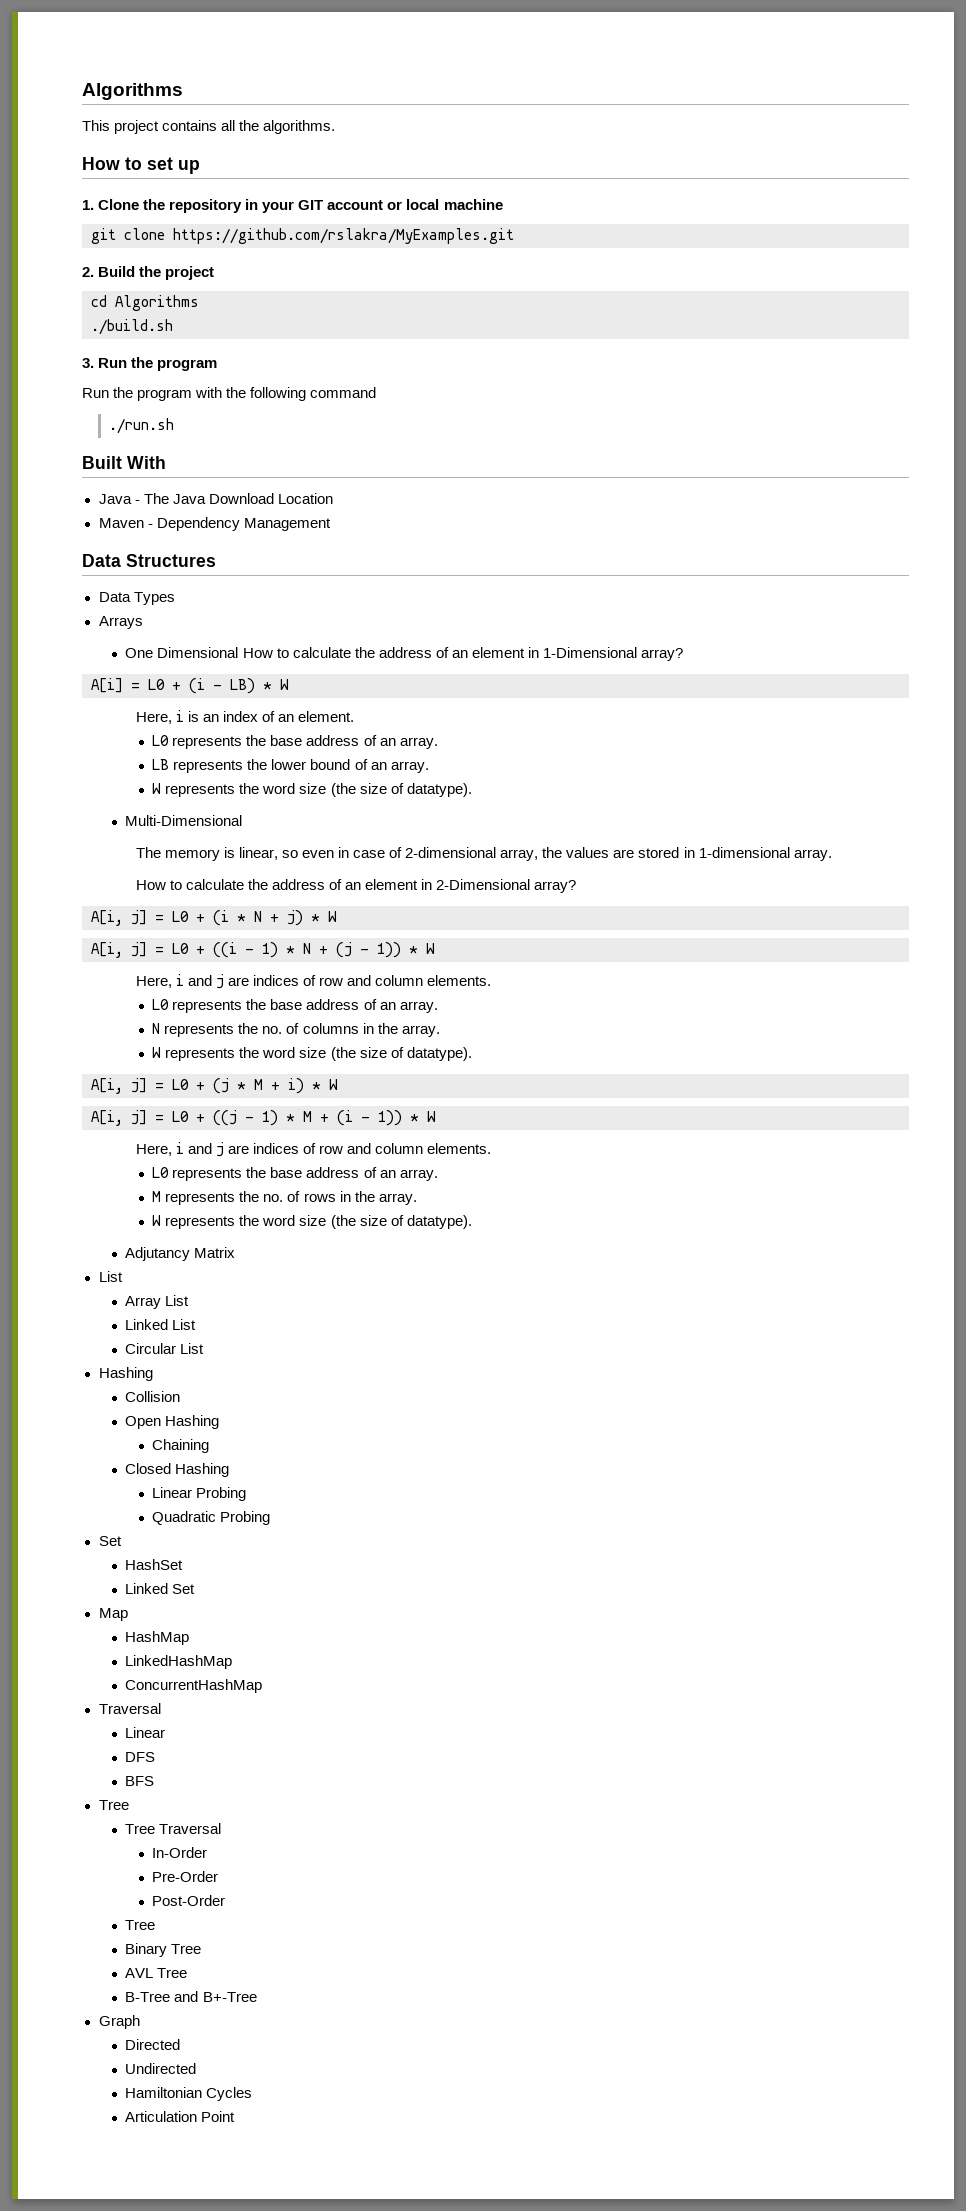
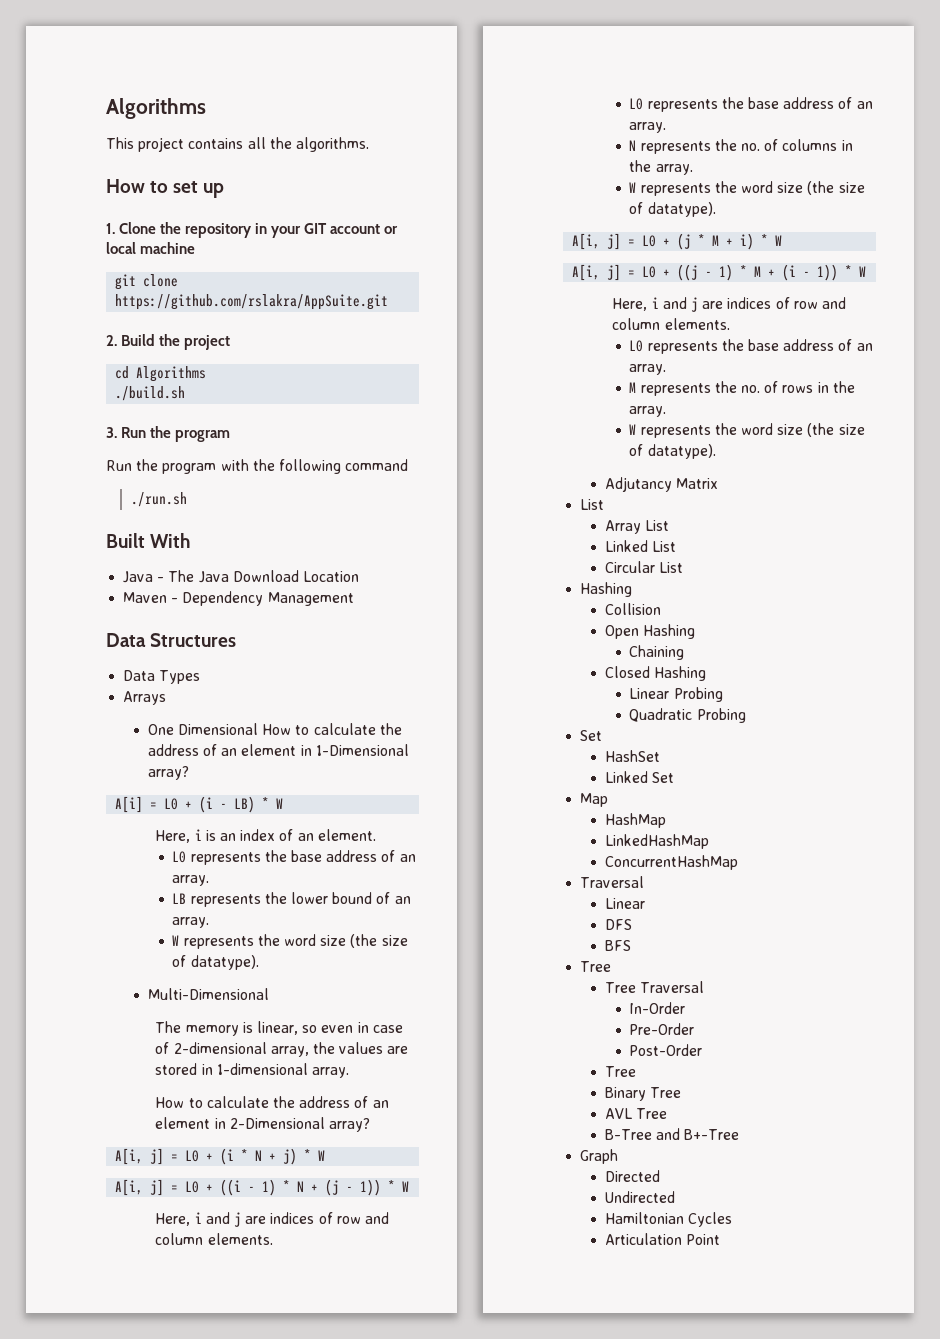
- git clone https://github.com/rslakra/MyExamples.git
+ git clone https://github.com/rslakra/AppSuite.git

